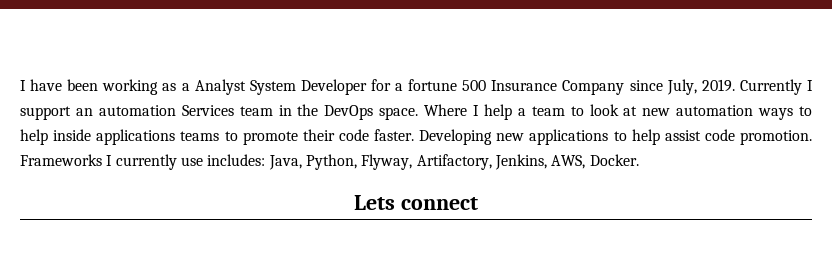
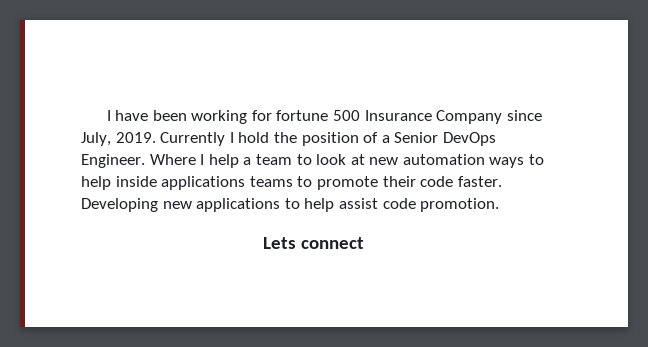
- I have been working as a Analyst System Developer for a fortune 500 Insurance Company since July, 2019.
+ I have been working for fortune 500 Insurance Company since July, 2019.
- Currently I support an automation Services team in the DevOps space.
+ Currently I hold the position of a Senior DevOps Engineer.
- Frameworks I currently use includes: Java, Python, Flyway, Artifactory, Jenkins, AWS, Docker.

